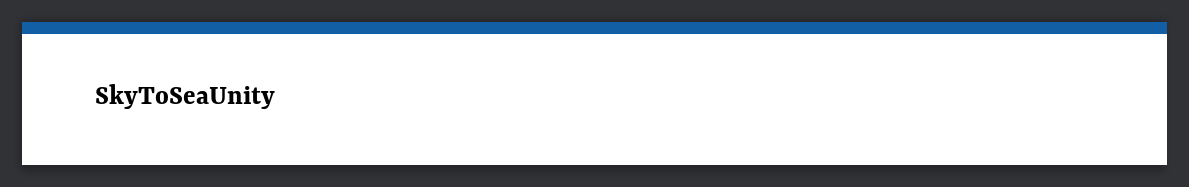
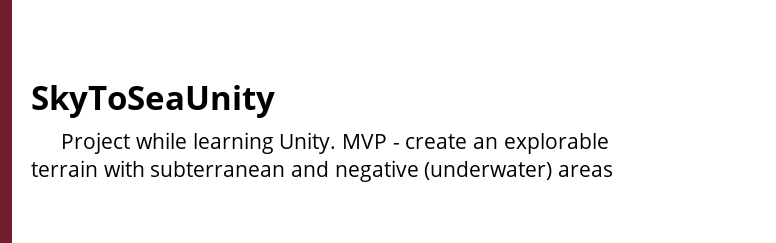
+ Project while learning Unity. MVP - create an explorable terrain with subterranean and negative (underwater) areas

